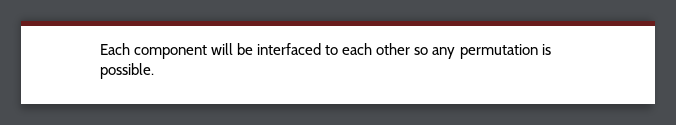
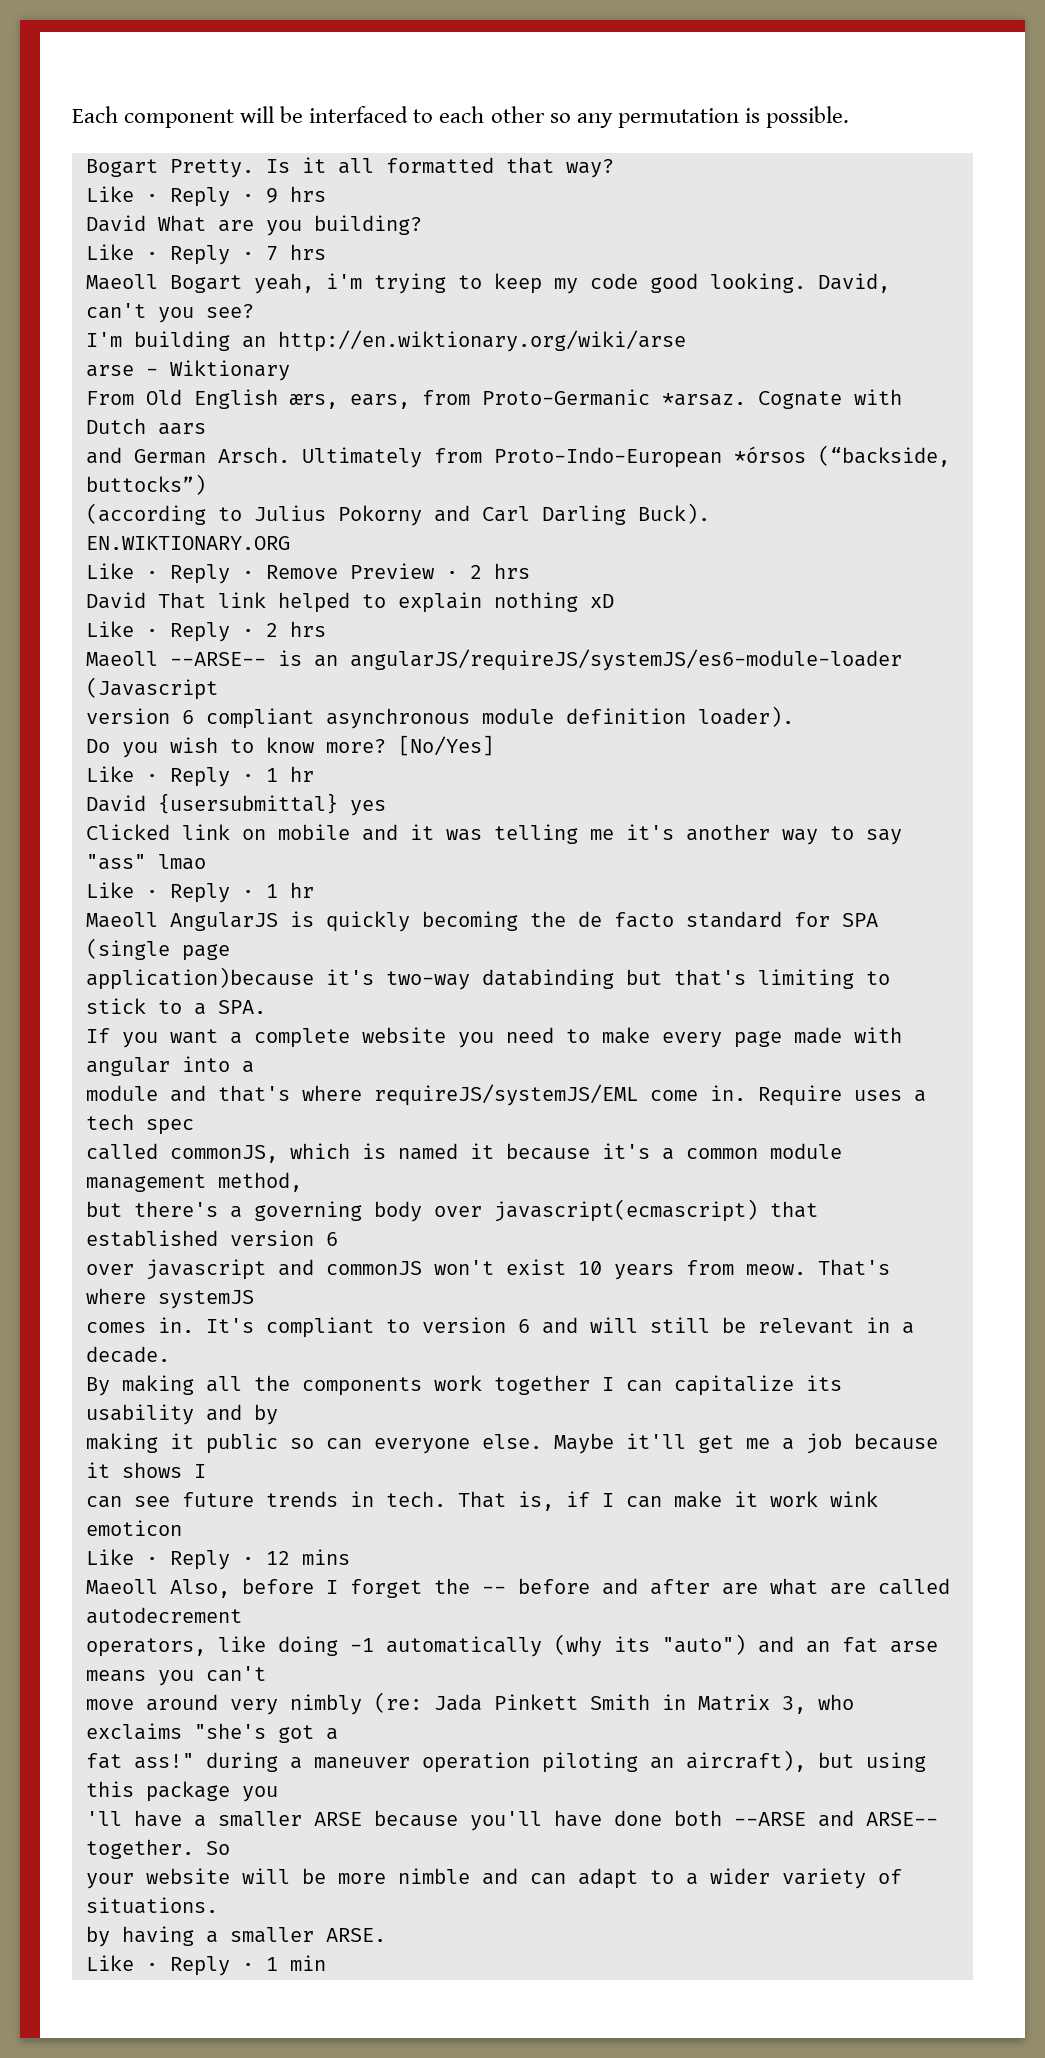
+ Bogart Pretty. Is it all formatted that way?
+ Like · Reply · 9 hrs
+ David What are you building?
+ Like · Reply · 7 hrs
+ Maeoll Bogart yeah, i'm trying to keep my code good looking. David, can't you see?
+ I'm building an http://en.wiktionary.org/wiki/arse
+ arse - Wiktionary
+ From Old English ærs, ears, from Proto-Germanic *arsaz. Cognate with Dutch aars
+ and German Arsch. Ultimately from Proto-Indo-European *órsos (“backside, buttocks”)
+ (according to Julius Pokorny and Carl Darling Buck).
+ EN.WIKTIONARY.ORG
+ Like · Reply · Remove Preview · 2 hrs
+ David That link helped to explain nothing xD
+ Like · Reply · 2 hrs
+ Maeoll --ARSE-- is an angularJS/requireJS/systemJS/es6-module-loader (Javascript
+ version 6 compliant asynchronous module definition loader).
+ Do you wish to know more? [No/Yes]
+ Like · Reply · 1 hr
+ David {usersubmittal} yes
+ Clicked link on mobile and it was telling me it's another way to say "ass" lmao
+ Like · Reply · 1 hr
+ Maeoll AngularJS is quickly becoming the de facto standard for SPA (single page
+ application)because it's two-way databinding but that's limiting to stick to a SPA.
+ If you want a complete website you need to make every page made with angular into a
+ module and that's where requireJS/systemJS/EML come in. Require uses a tech spec
+ called commonJS, which is named it because it's a common module management method,
+ but there's a governing body over javascript(ecmascript) that established version 6
+ over javascript and commonJS won't exist 10 years from meow. That's where systemJS
+ comes in. It's compliant to version 6 and will still be relevant in a decade.
+ By making all the components work together I can capitalize its usability and by
+ making it public so can everyone else. Maybe it'll get me a job because it shows I
+ can see future trends in tech. That is, if I can make it work wink emoticon
+ Like · Reply · 12 mins
+ Maeoll Also, before I forget the -- before and after are what are called autodecrement
+ operators, like doing -1 automatically (why its "auto") and an fat arse means you can't
+ move around very nimbly (re: Jada Pinkett Smith in Matrix 3, who exclaims "she's got a
+ fat ass!" during a maneuver operation piloting an aircraft), but using this package you
+ 'll have a smaller ARSE because you'll have done both --ARSE and ARSE-- together. So
+ your website will be more nimble and can adapt to a wider variety of situations.
+ by having a smaller ARSE.
+ Like · Reply · 1 min

